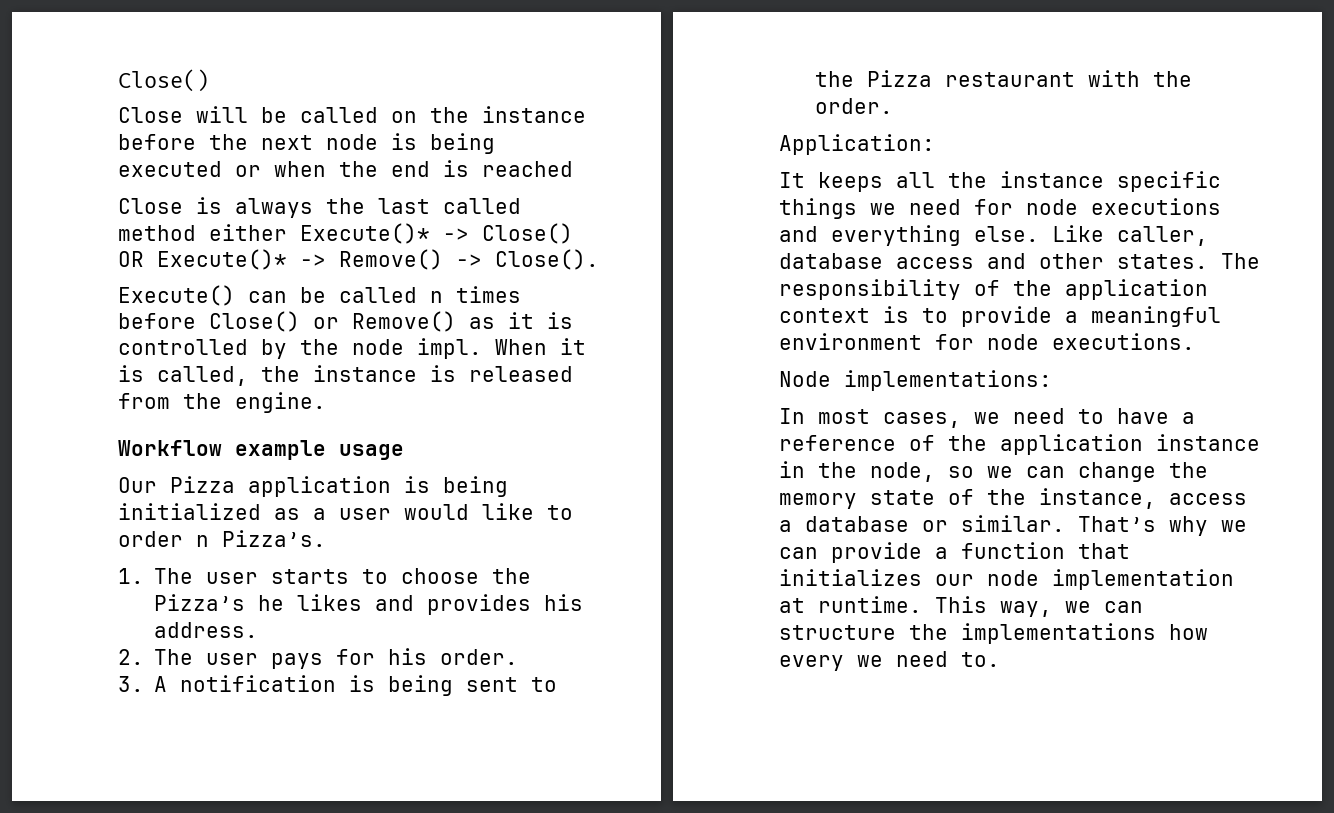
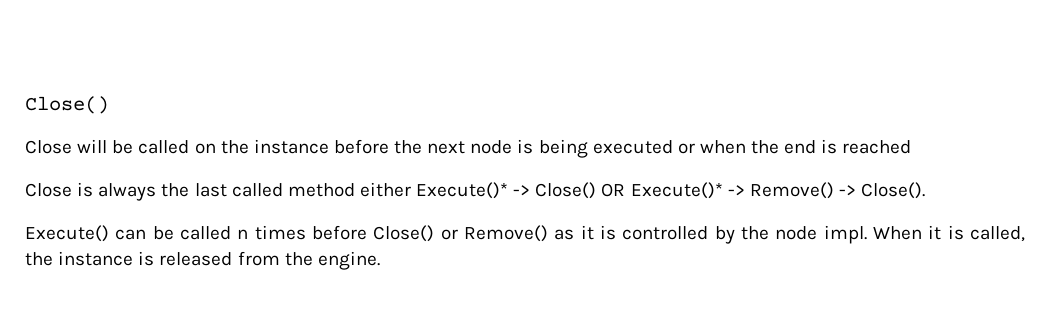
- Workflow example usage
- Our Pizza application is being initialized as a user would like to order n Pizza’s.
- 1. The user starts to choose the Pizza’s he likes and provides his address.
- 2. The user pays for his order.
- 3. A notification is being sent to the Pizza restaurant with the order.
- Application:
- It keeps all the instance specific things we need for node executions and everything else. Like caller, database access and other states. The responsibility of the application context is to provide a meaningful environment for node executions.
- Node implementations:
- In most cases, we need to have a reference of the application instance in the node, so we can change the memory state of the instance, access a database or similar. That’s why we can provide a function that initializes our node implementation at runtime. This way, we can structure the implementations how every we need to.

